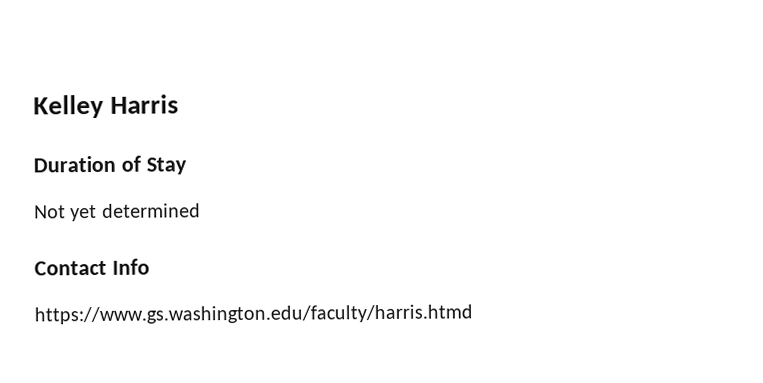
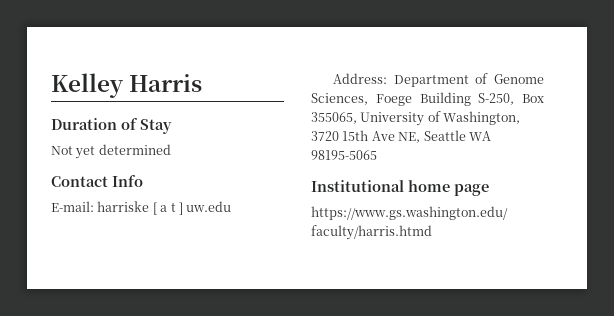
+ E-mail: harriske [ a t ] uw.edu
+ Address: Department of Genome Sciences, Foege Building S-250, Box 355065, University of Washington, 3720 15th Ave NE, Seattle WA 98195-5065
+ Institutional home page

